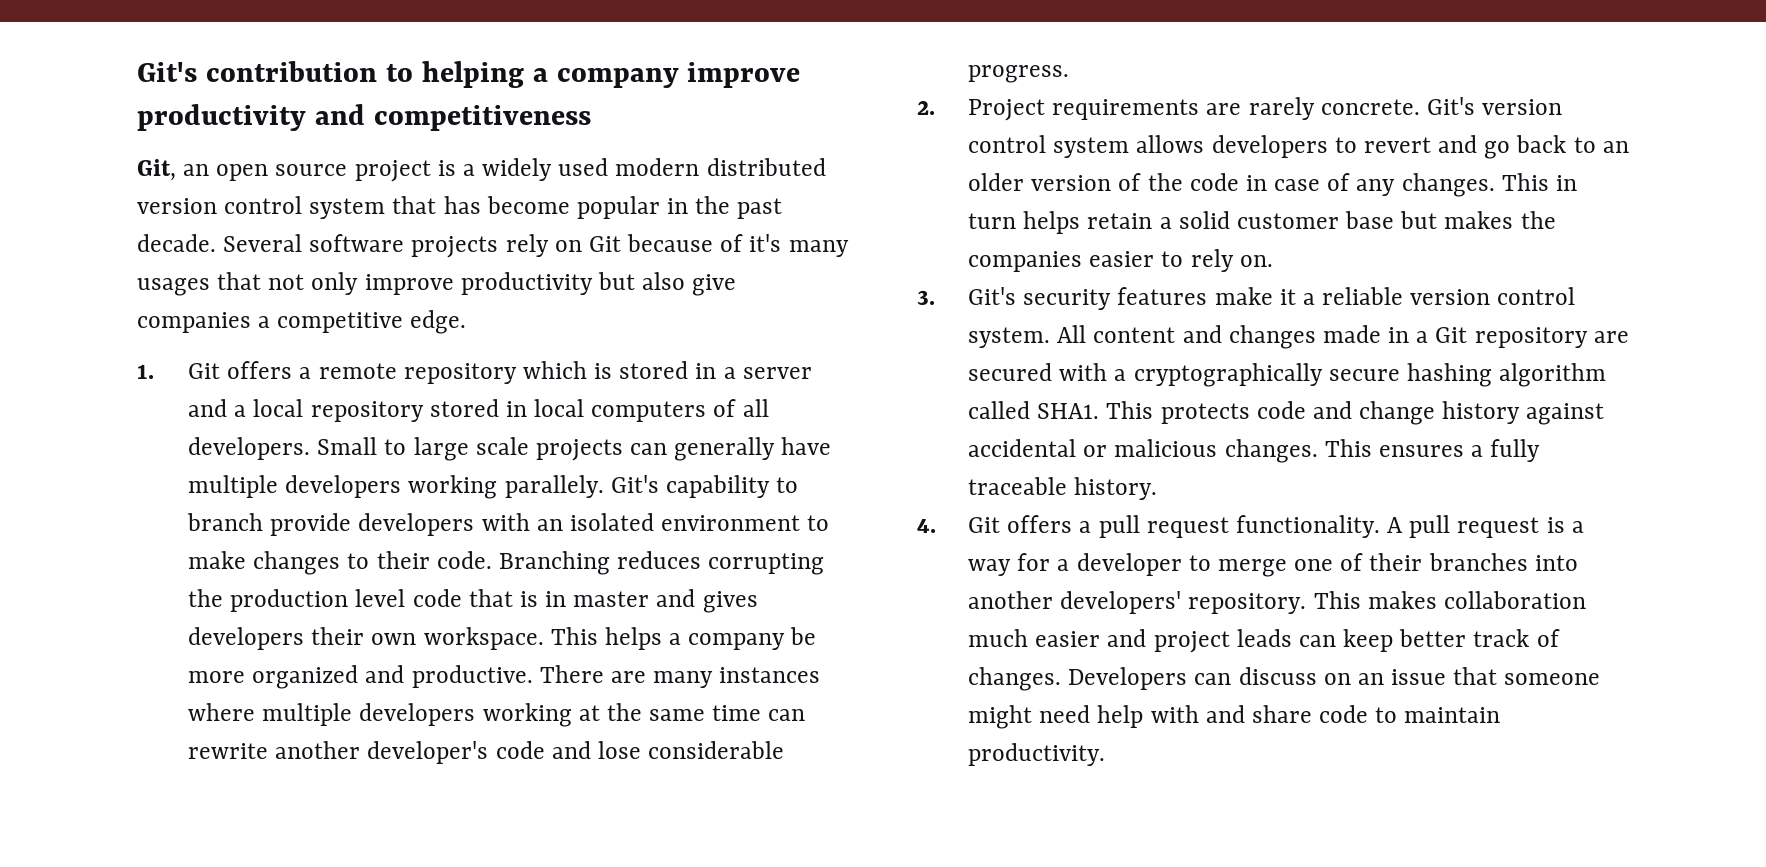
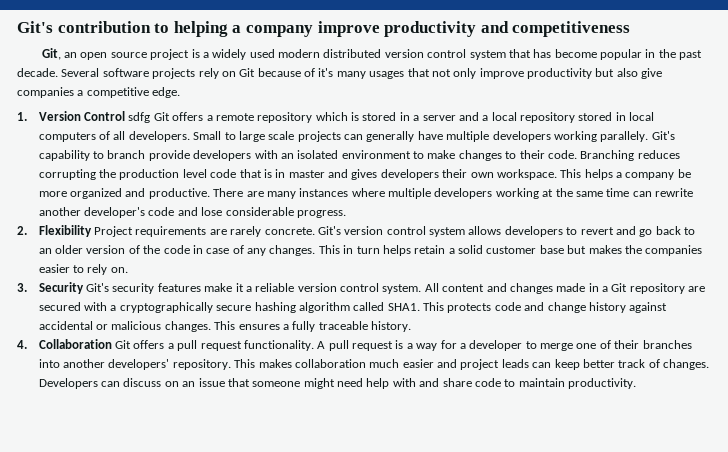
- 1. Git offers a remote repository which is stored in a server and a local repository stored in local computers of all developers.
+ 1. Version Control sdfg Git offers a remote repository which is stored in a server and a local repository stored in local computers of all developers.
- 2. Project requirements are rarely concrete.
+ 2. Flexibility Project requirements are rarely concrete.
- 3. Git's security features make it a reliable version control system.
+ 3. Security Git's security features make it a reliable version control system.
- 4. Git offers a pull request functionality.
+ 4. Collaboration Git offers a pull request functionality.

